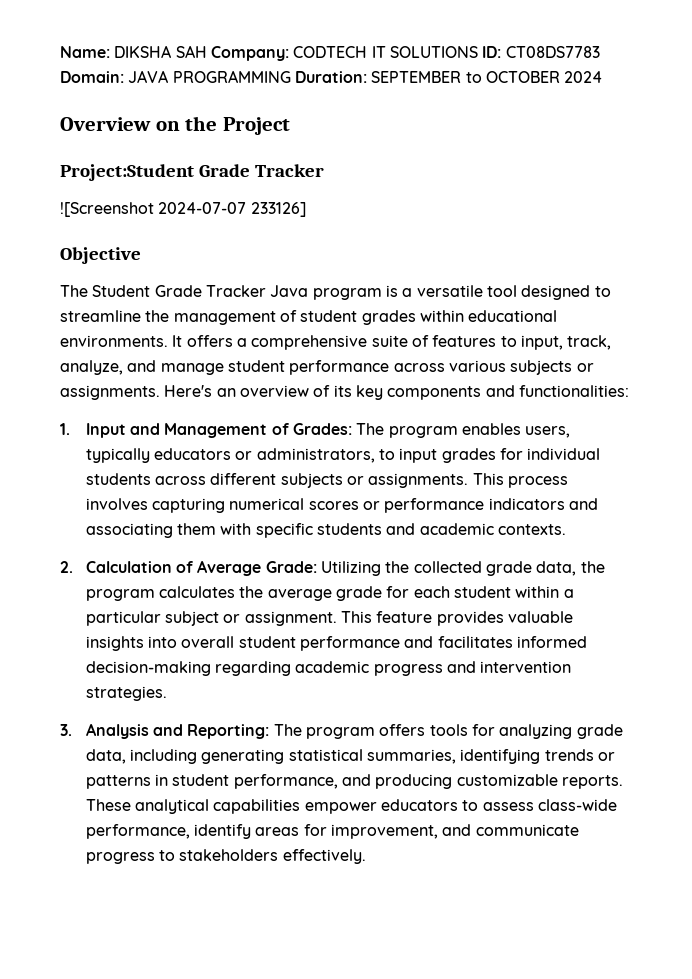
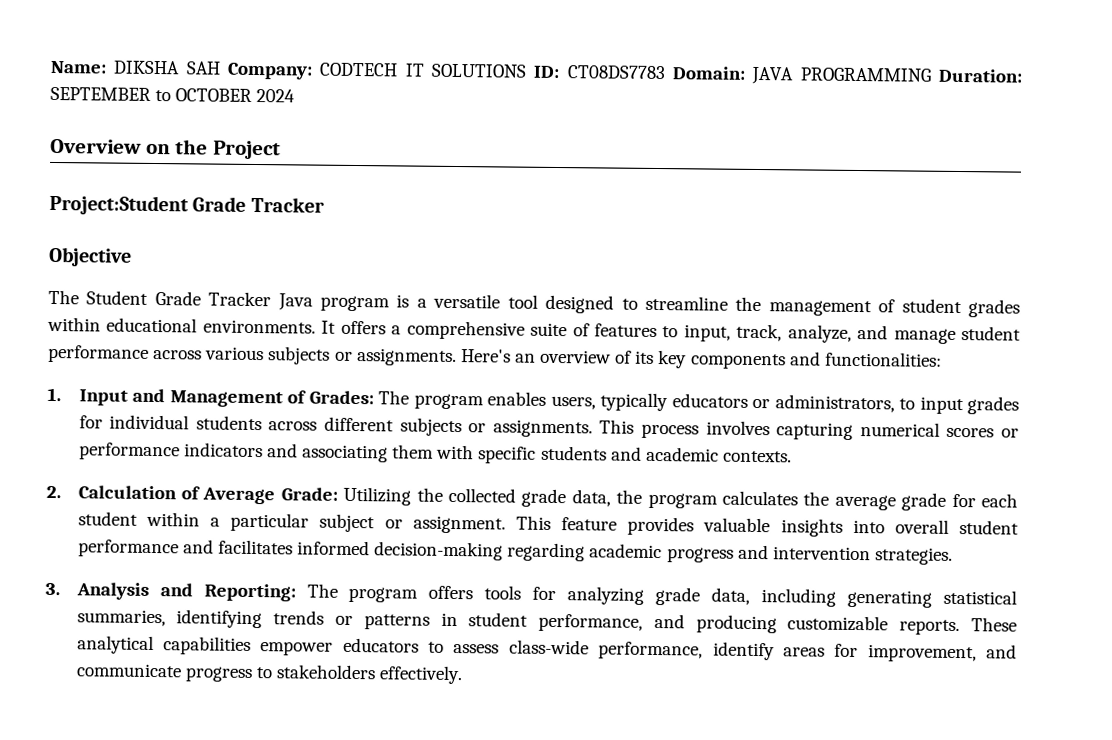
- ![Screenshot 2024-07-07 233126]

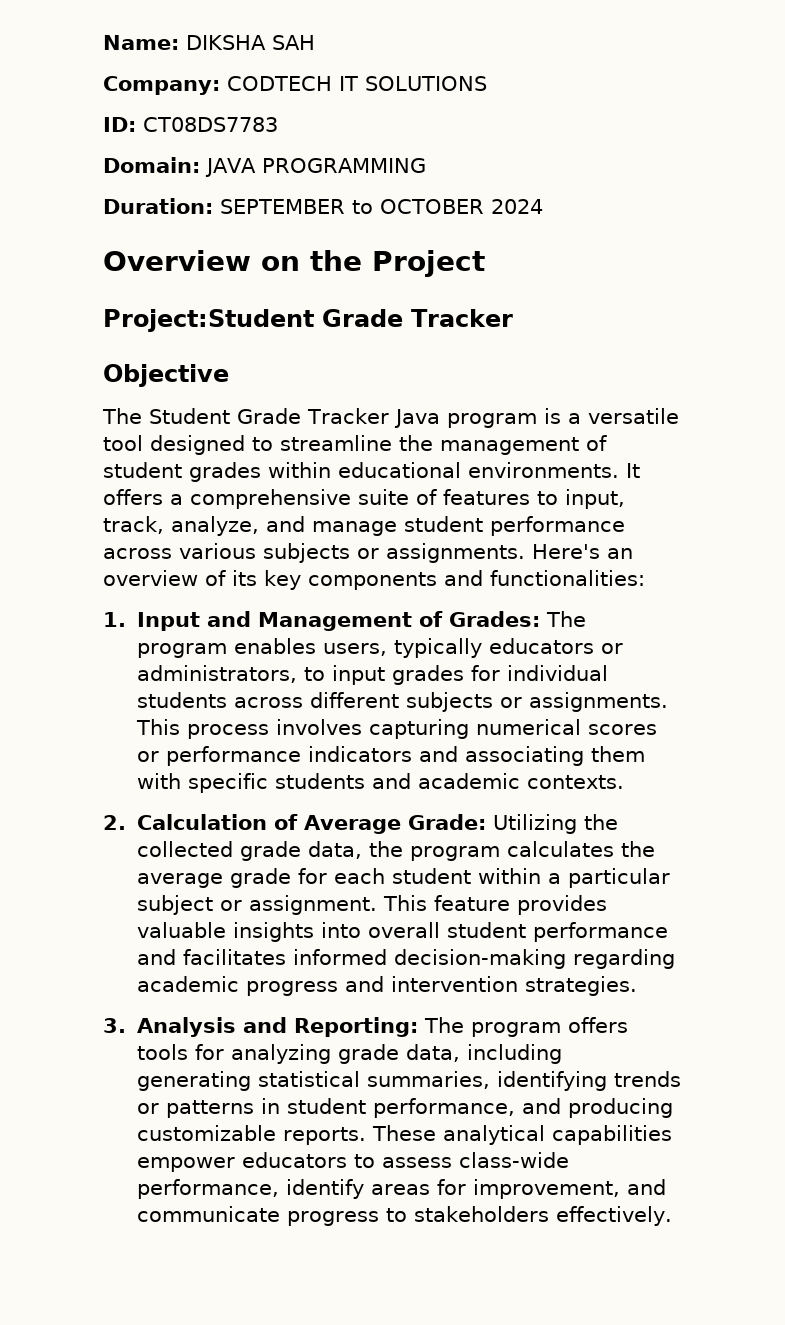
- Name: DIKSHA SAH Company: CODTECH IT SOLUTIONS ID: CT08DS7783 Domain: JAVA PROGRAMMING Duration: SEPTEMBER to OCTOBER 2024
+ Name: DIKSHA SAH
+ Company: CODTECH IT SOLUTIONS
+ ID: CT08DS7783
+ Domain: JAVA PROGRAMMING
+ Duration: SEPTEMBER to OCTOBER 2024

